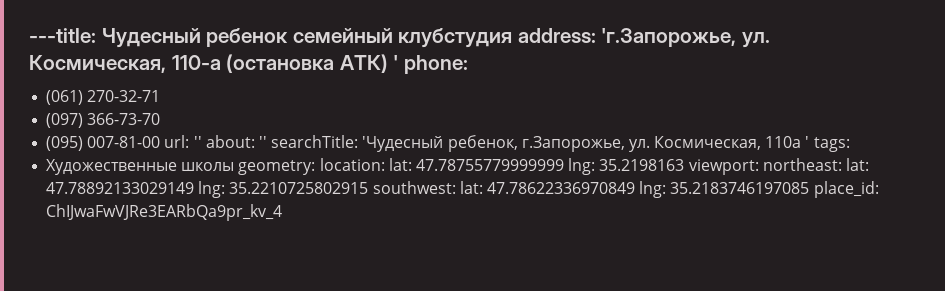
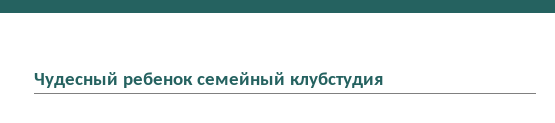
- ---title: Чудесный ребенок семейный клубстудия address: 'г.Запорожье, ул. Космическая, 110-а (остановка АТК) ' phone:
- (061) 270-32-71
- (097) 366-73-70
- (095) 007-81-00 url: '' about: '' searchTitle: 'Чудесный ребенок, г.Запорожье, ул. Космическая, 110а ' tags:
- Художественные школы geometry: location: lat: 47.78755779999999 lng: 35.2198163 viewport: northeast: lat: 47.78892133029149 lng: 35.2210725802915 southwest: lat: 47.78622336970849 lng: 35.2183746197085 place_id: ChIJwaFwVJRe3EARbQa9pr_kv_4
+ Чудесный ребенок семейный клубстудия

